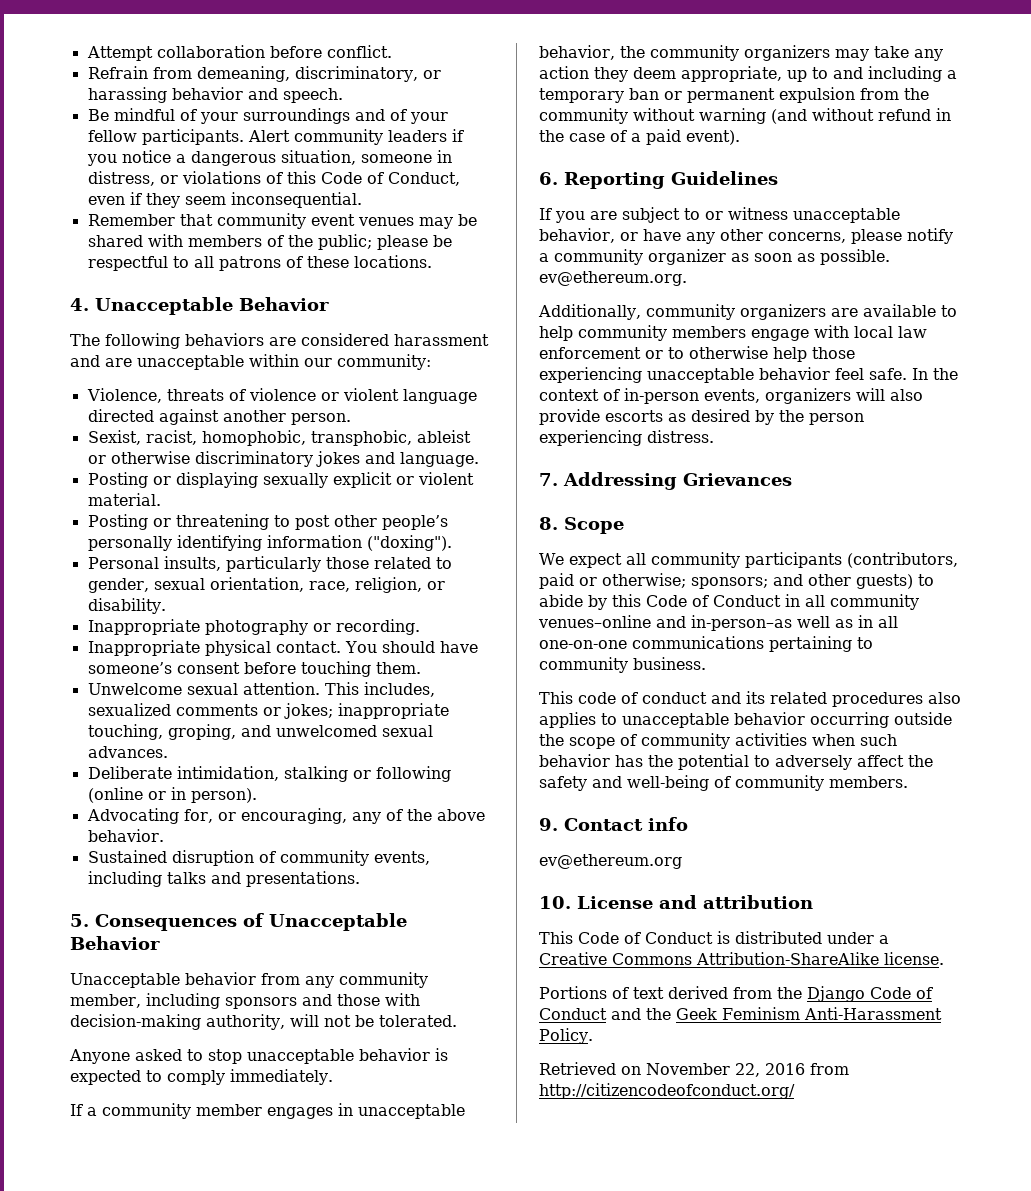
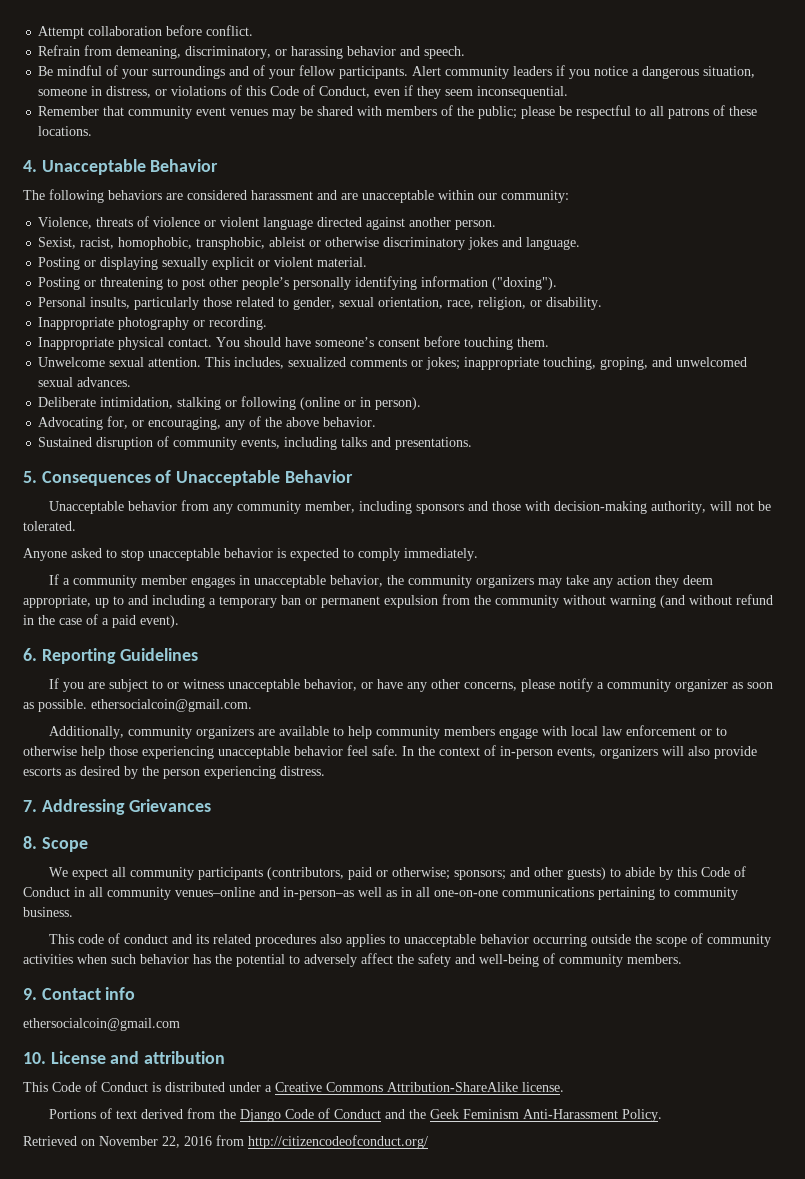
- If you are subject to or witness unacceptable behavior, or have any other concerns, please notify a community organizer as soon as possible. ev@ethereum.org.
+ If you are subject to or witness unacceptable behavior, or have any other concerns, please notify a community organizer as soon as possible. ethersocialcoin@gmail.com.
- ev@ethereum.org
+ ethersocialcoin@gmail.com

